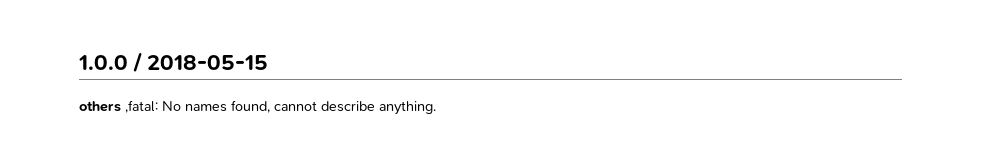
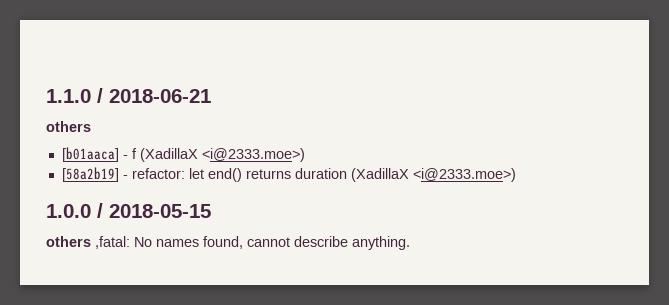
+ 1.1.0 / 2018-06-21
+ others
+ [b01aaca] - f (XadillaX <i@2333.moe>)
+ [58a2b19] - refactor: let end() returns duration (XadillaX <i@2333.moe>)

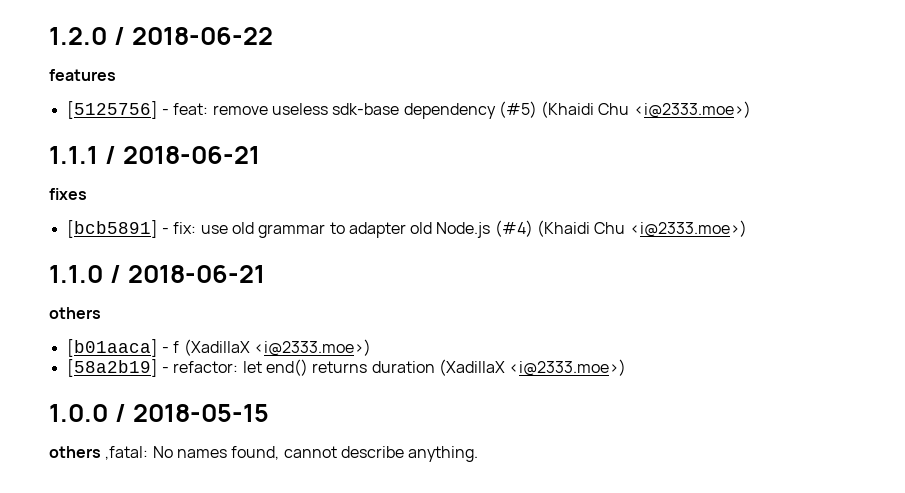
+ 1.2.0 / 2018-06-22
+ features
+ [5125756] - feat: remove useless sdk-base dependency (#5) (Khaidi Chu <i@2333.moe>)
+ 1.1.1 / 2018-06-21
+ fixes
+ [bcb5891] - fix: use old grammar to adapter old Node.js (#4) (Khaidi Chu <i@2333.moe>)

